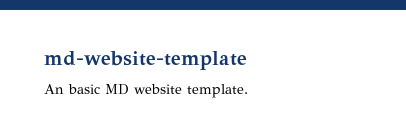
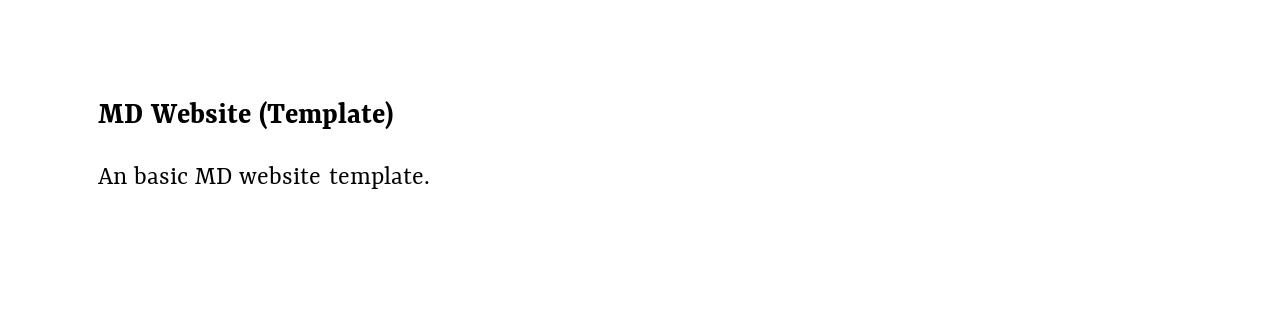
- md-website-template
+ MD Website (Template)

